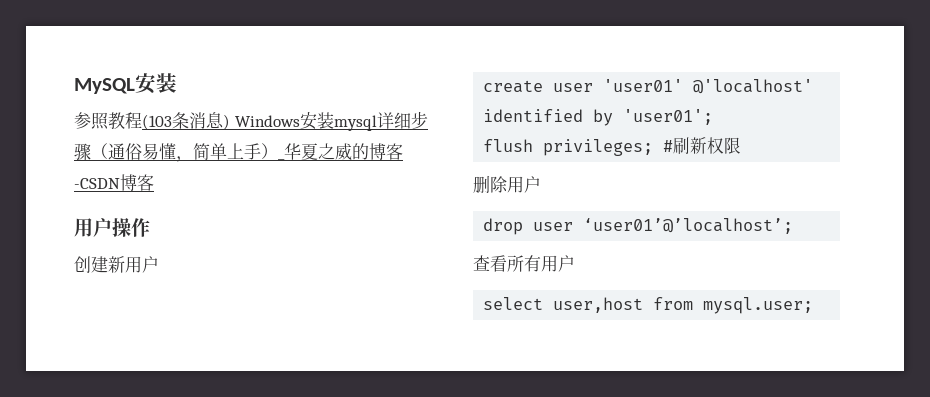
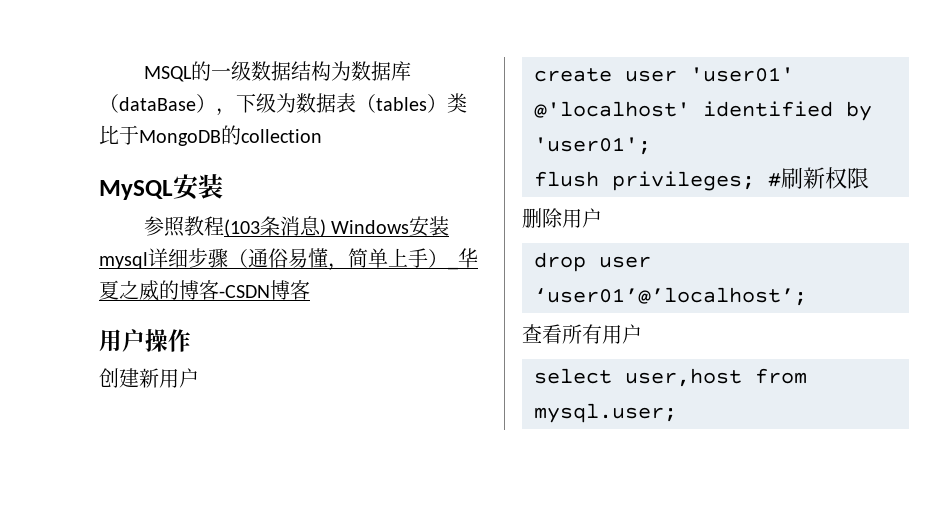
+ MSQL的一级数据结构为数据库（dataBase），下级为数据表（tables）类比于MongoDB的collection

